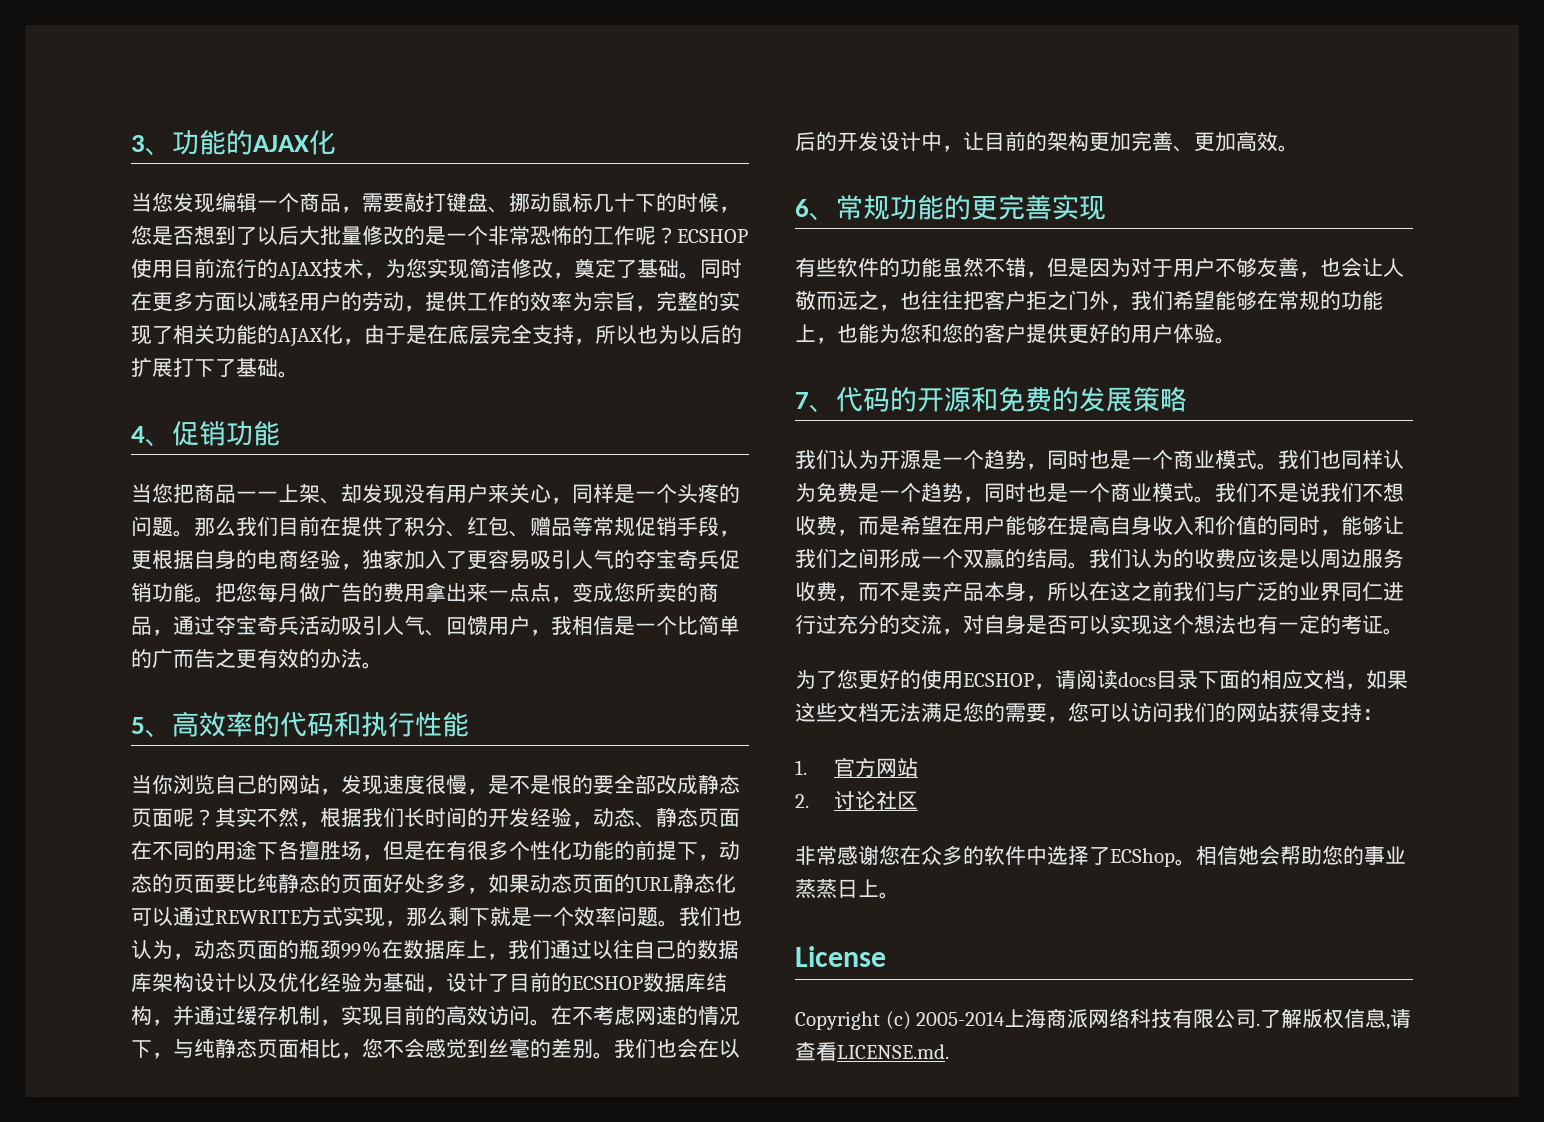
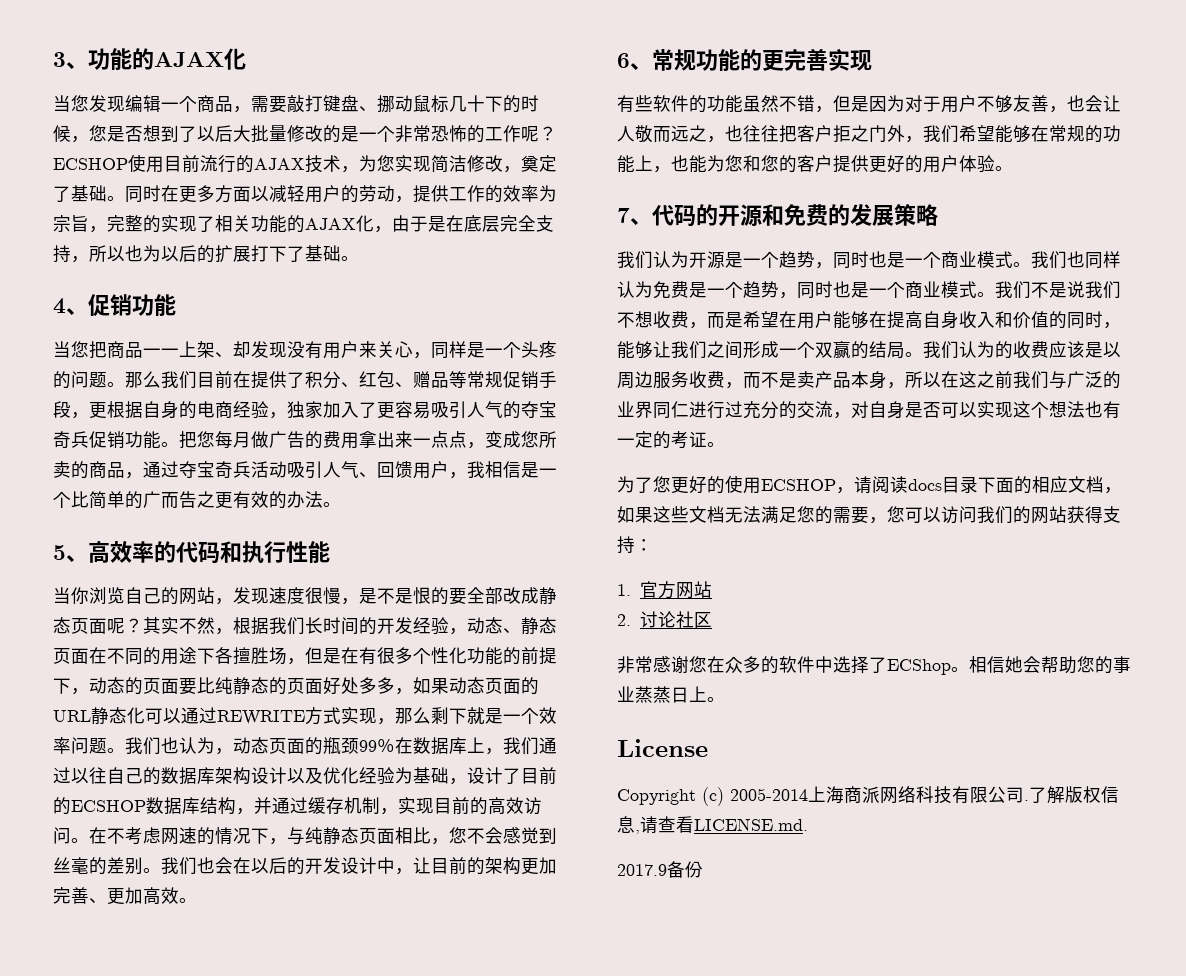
+ 2017.9备份

